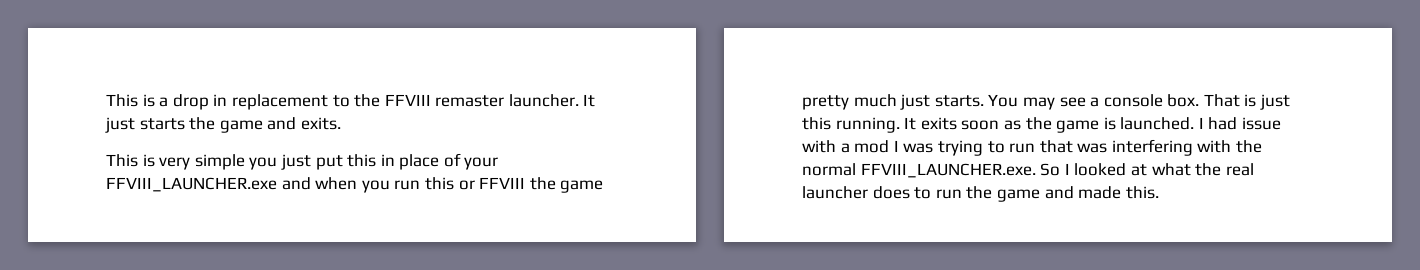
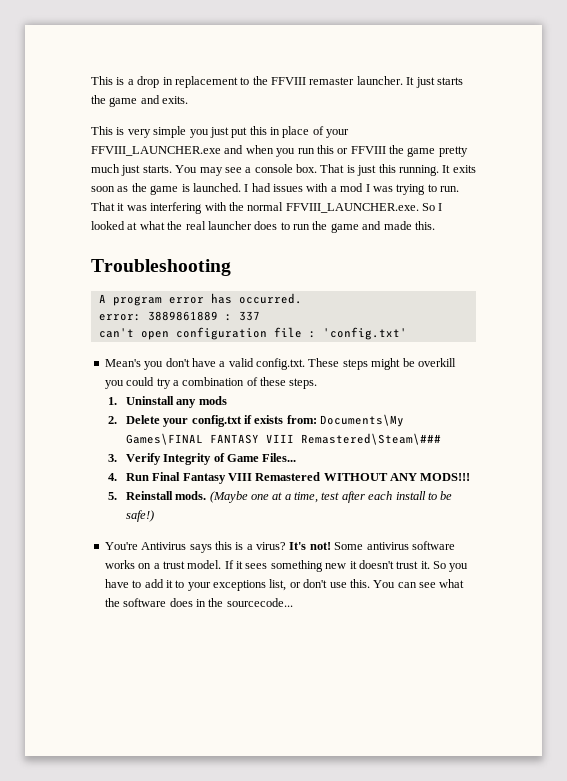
- I had issue with a mod I was trying to run that was interfering with the normal FFVIII_LAUNCHER.exe. So I looked at what the real launcher does to run the game and made this.
+ I had issues with a mod I was trying to run. That it was interfering with the normal FFVIII_LAUNCHER.exe. So I looked at what the real launcher does to run the game and made this.
+ Troubleshooting
+ A program error has occurred.
+ error: 3889861889 : 337
+ can't open configuration file : 'config.txt'
+ Mean's you don't have a valid config.txt. These steps might be overkill you could try a combination of these steps.
+ 1. Uninstall any mods
+ 2. Delete your config.txt if exists from: Documents\My Games\FINAL FANTASY VIII Remastered\Steam\###
+ 3. Verify Integrity of Game Files...
+ 4. Run Final Fantasy VIII Remastered WITHOUT ANY MODS!!!
+ 5. Reinstall mods. (Maybe one at a time, test after each install to be safe!)
+ You're Antivirus says this is a virus? It's not! Some antivirus software works on a trust model. If it sees something new it doesn't trust it. So you have to add it to your exceptions list, or don't use this. You can see what the software does in the sourcecode...

